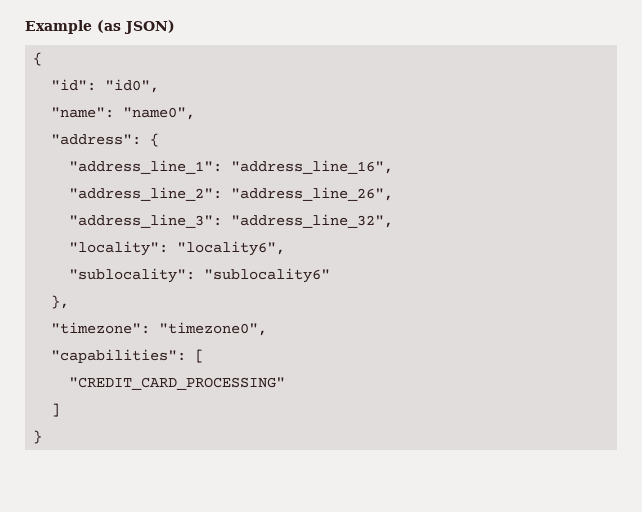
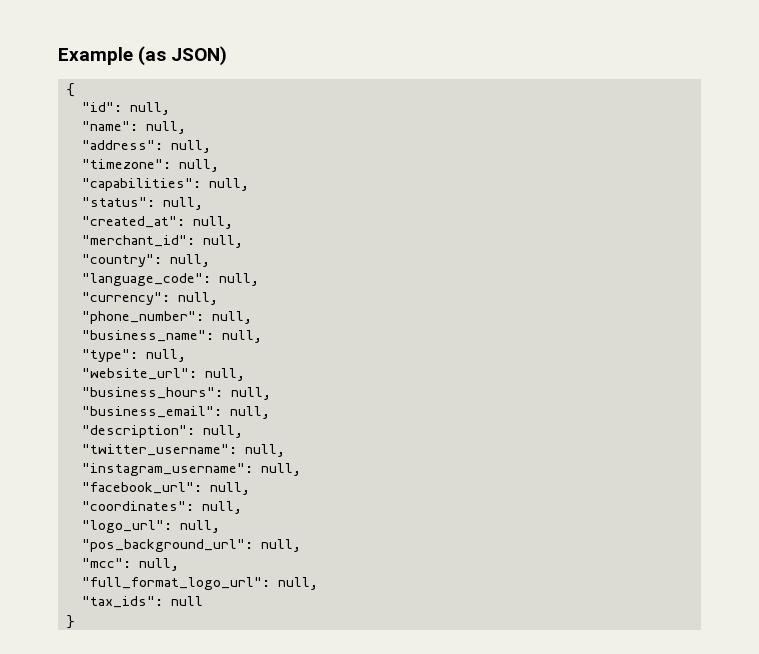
- "id": "id0",
+ "id": null,
- "name": "name0",
+ "name": null,
- "address": {
- "address_line_1": "address_line_16",
- "address_line_2": "address_line_26",
- "address_line_3": "address_line_32",
- "locality": "locality6",
- "sublocality": "sublocality6"
- },
+ "address": null,
- "timezone": "timezone0",
+ "timezone": null,
- "capabilities": [
- "CREDIT_CARD_PROCESSING"
- ]
+ "capabilities": null,
+ "status": null,
+ "created_at": null,
+ "merchant_id": null,
+ "country": null,
+ "language_code": null,
+ "currency": null,
+ "phone_number": null,
+ "business_name": null,
+ "type": null,
+ "website_url": null,
+ "business_hours": null,
+ "business_email": null,
+ "description": null,
+ "twitter_username": null,
+ "instagram_username": null,
+ "facebook_url": null,
+ "coordinates": null,
+ "logo_url": null,
+ "pos_background_url": null,
+ "mcc": null,
+ "full_format_logo_url": null,
+ "tax_ids": null

